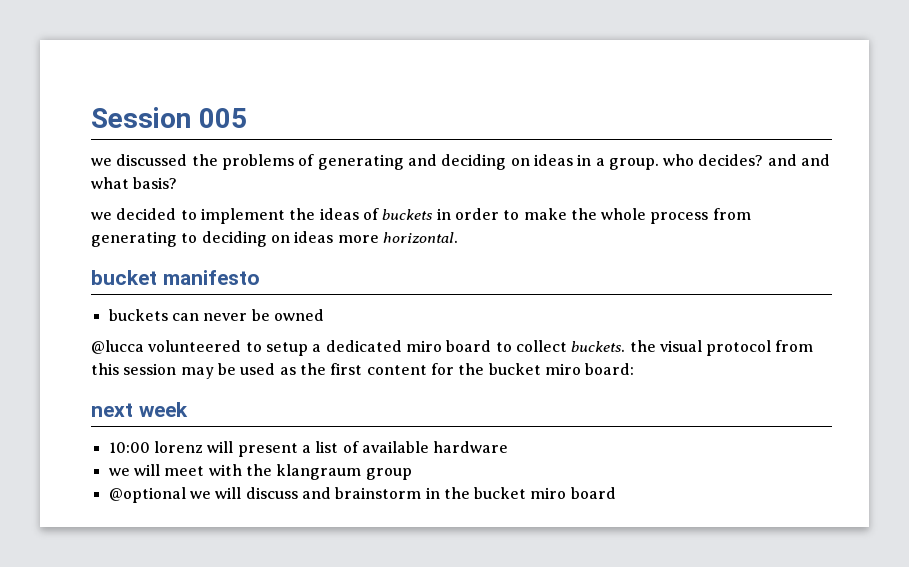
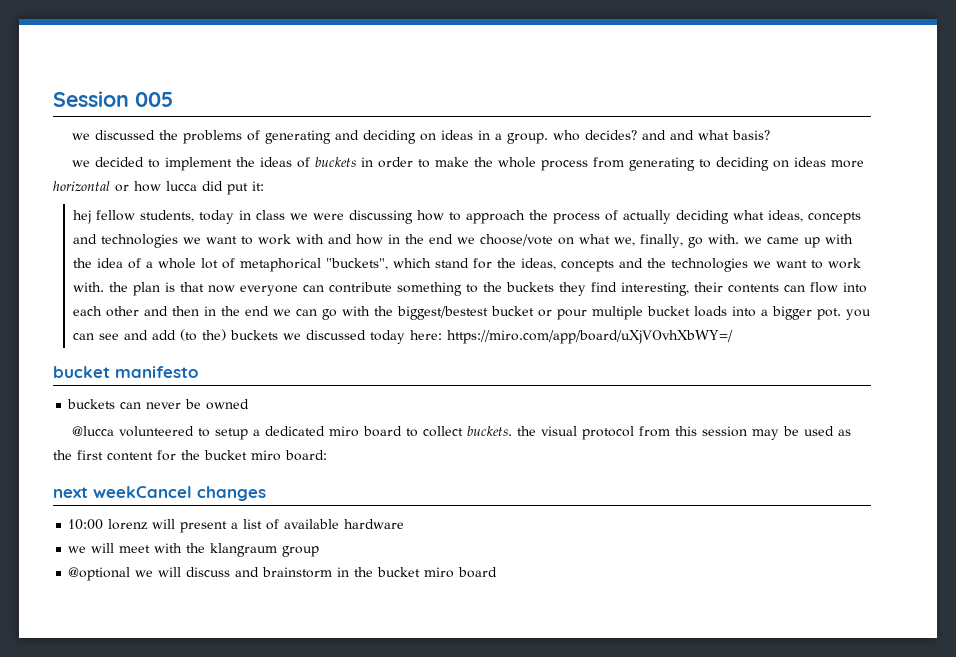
- we decided to implement the ideas of buckets in order to make the whole process from generating to deciding on ideas more horizontal.
+ we decided to implement the ideas of buckets in order to make the whole process from generating to deciding on ideas more horizontal or how lucca did put it:
+ hej fellow students, today in class we were discussing how to approach the process of actually deciding what ideas, concepts and technologies we want to work with and how in the end we choose/vote on what we, finally, go with. we came up with the idea of a whole lot of metaphorical "buckets", which stand for the ideas, concepts and the technologies we want to work with. the plan is that now everyone can contribute something to the buckets they find interesting, their contents can flow into each other and then in the end we can go with the biggest/bestest bucket or pour multiple bucket loads into a bigger pot. you can see and add (to the) buckets we discussed today here: https://miro.com/app/board/uXjVOvhXbWY=/
- next week
+ next weekCancel changes

